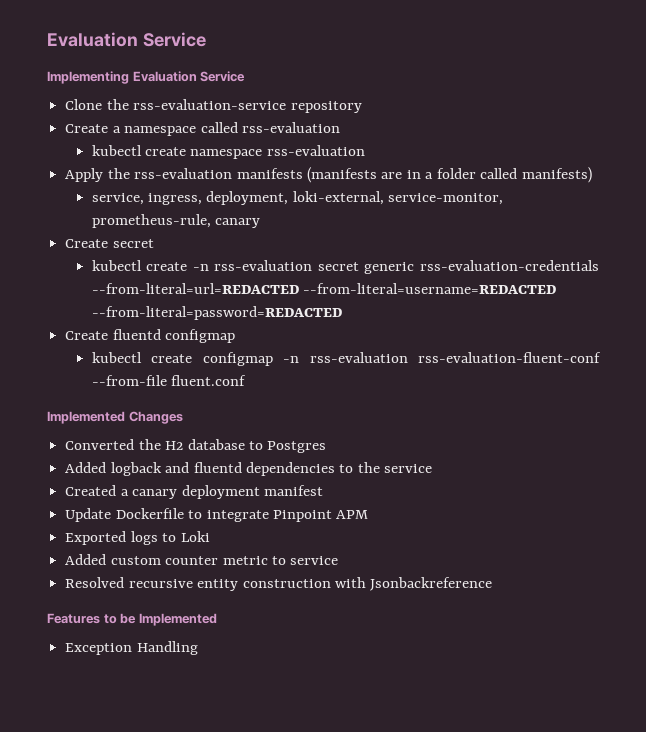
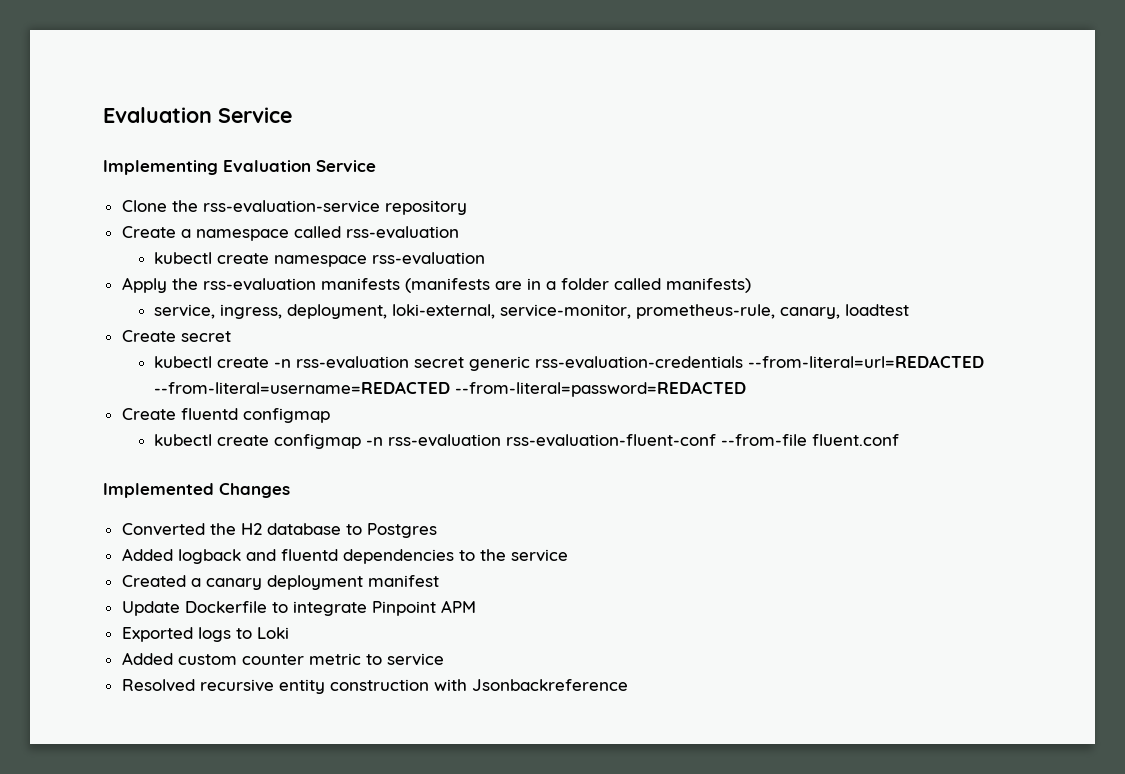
- service, ingress, deployment, loki-external, service-monitor, prometheus-rule, canary
+ service, ingress, deployment, loki-external, service-monitor, prometheus-rule, canary, loadtest
- Features to be Implemented
- Exception Handling

